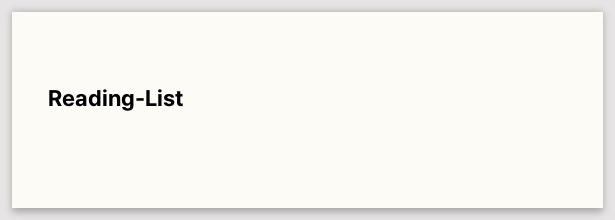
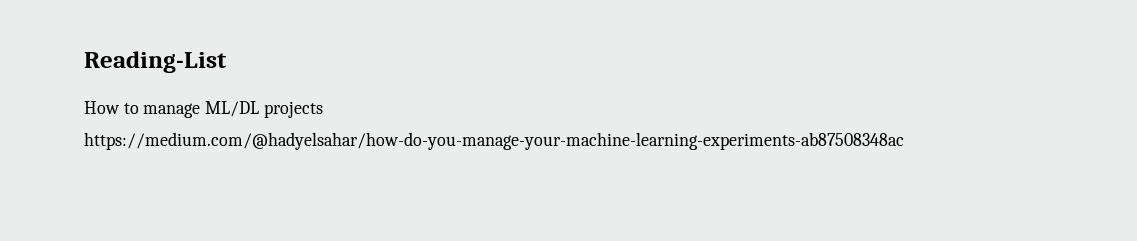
+ How to manage ML/DL projects
+ https://medium.com/@hadyelsahar/how-do-you-manage-your-machine-learning-experiments-ab87508348ac

